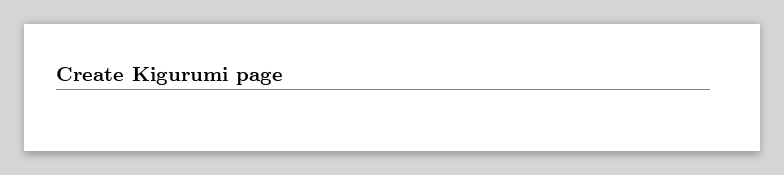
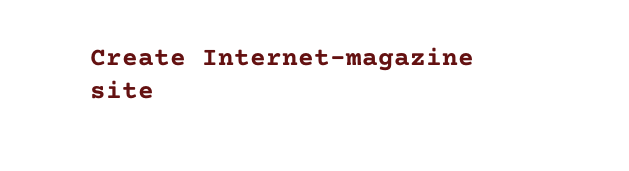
- Create Kigurumi page
+ Create Internet-magazine site

